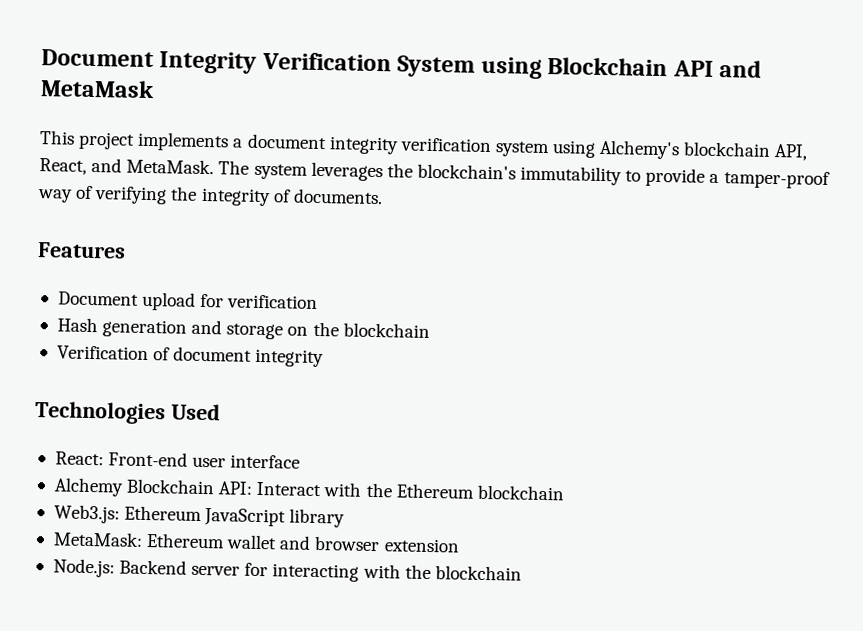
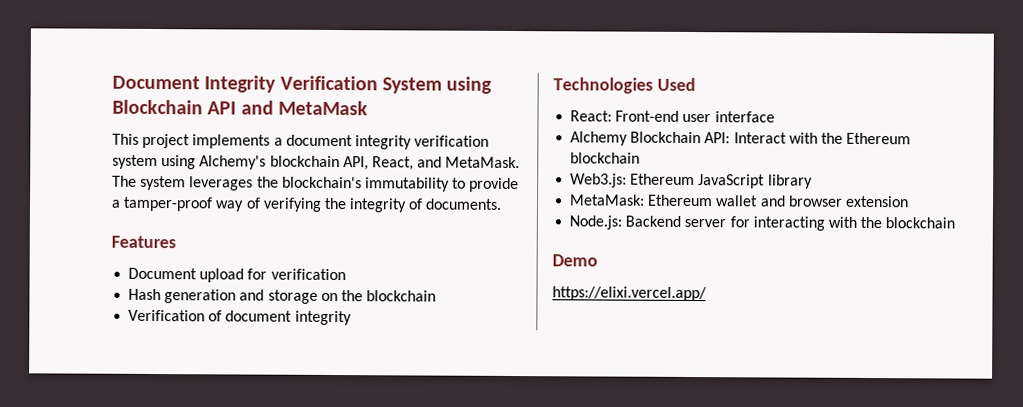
+ Demo
+ https://elixi.vercel.app/

